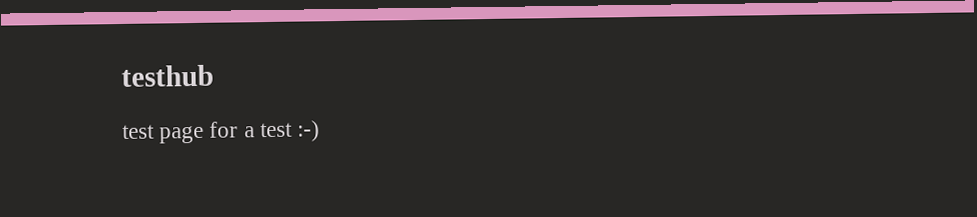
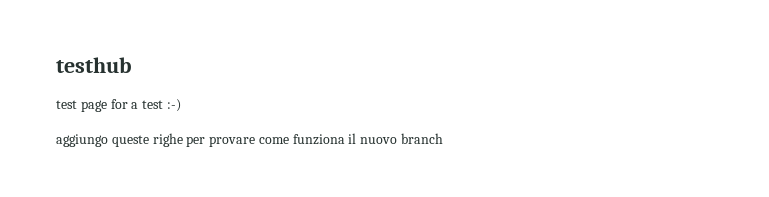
+ aggiungo queste righe per provare come funziona il nuovo branch

